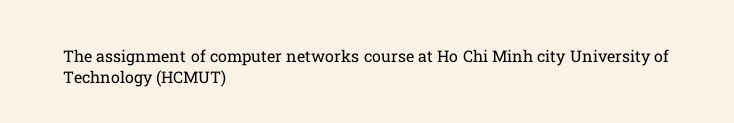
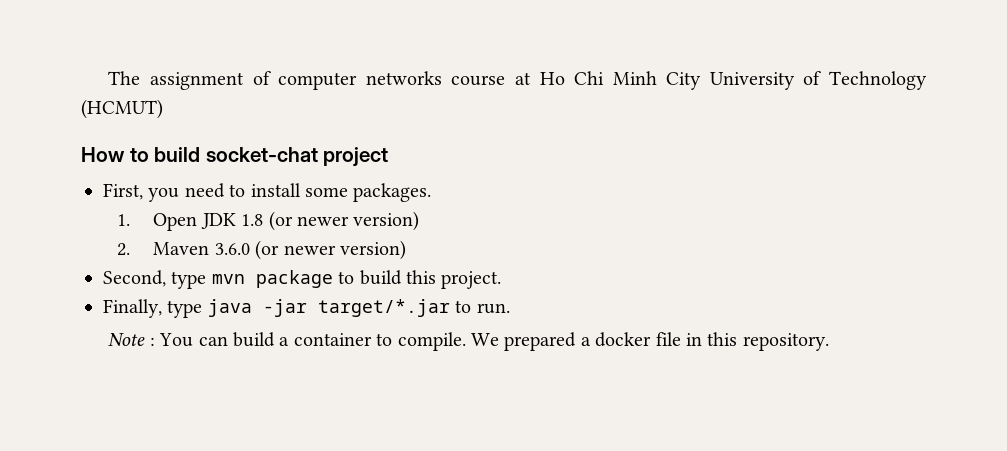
- The assignment of computer networks course at Ho Chi Minh city University of Technology (HCMUT)
+ The assignment of computer networks course at Ho Chi Minh City University of Technology (HCMUT)
+ How to build socket-chat project
+ First, you need to install some packages.
+ 1. Open JDK 1.8 (or newer version)
+ 2. Maven 3.6.0 (or newer version)
+ Second, type mvn package to build this project.
+ Finally, type java -jar target/*.jar to run.
+ Note : You can build a container to compile. We prepared a docker file in this repository.

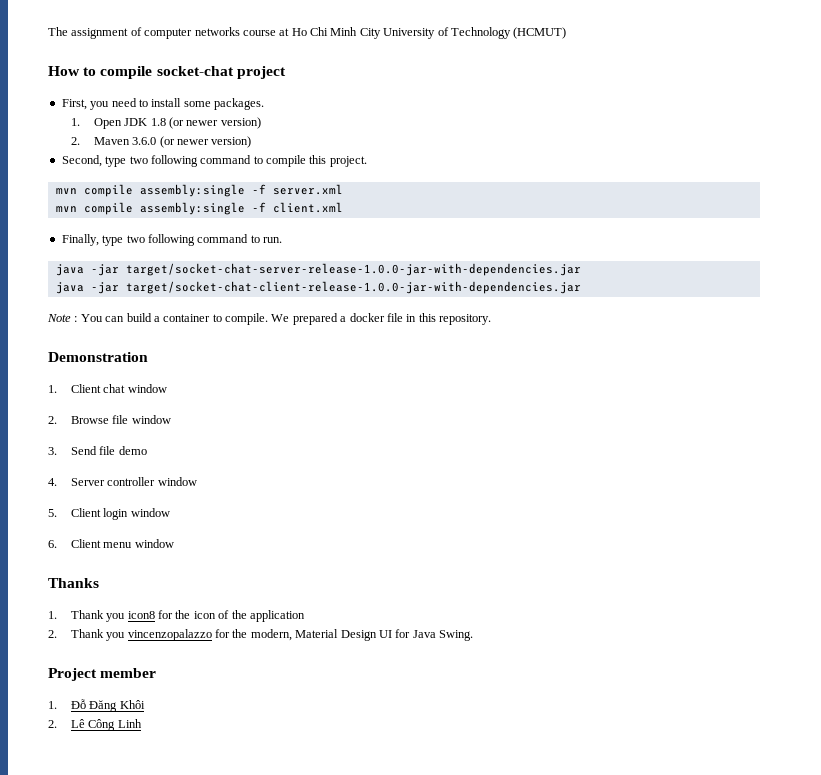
- How to build socket-chat project
+ How to compile socket-chat project
- Second, type mvn package to build this project.
- Finally, type java -jar target/*.jar to run.
+ Second, type two following command to compile this project.
+ mvn compile assembly:single -f server.xml
+ mvn compile assembly:single -f client.xml
+ Finally, type two following command to run.
+ java -jar target/socket-chat-server-release-1.0.0-jar-with-dependencies.jar
+ java -jar target/socket-chat-client-release-1.0.0-jar-with-dependencies.jar
+ Demonstration
+ 1. Client chat window
+ 2. Browse file window
+ 3. Send file demo
+ 4. Server controller window
+ 5. Client login window
+ 6. Client menu window
+ Thanks
+ 1. Thank you icon8 for the icon of the application
+ 2. Thank you vincenzopalazzo for the modern, Material Design UI for Java Swing.
+ Project member
+ 1. Đỗ Đăng Khôi
+ 2. Lê Công Linh

